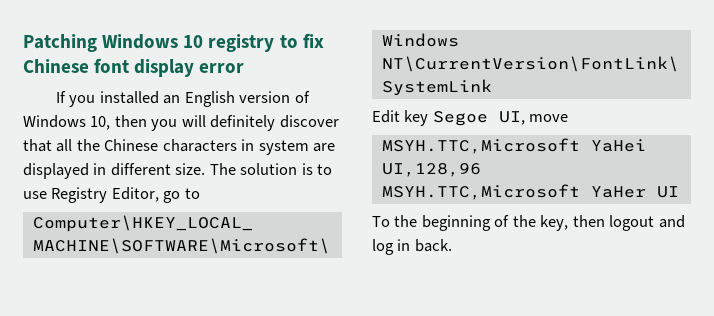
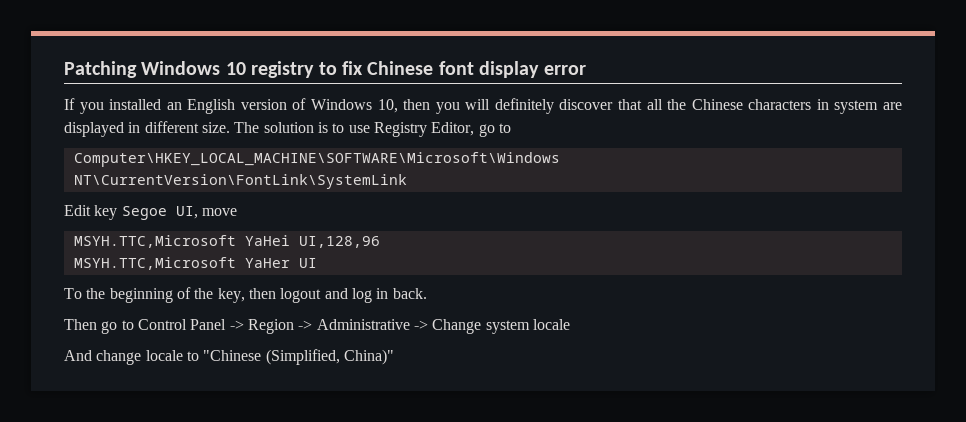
+ Then go to Control Panel -> Region -> Administrative -> Change system locale
+ And change locale to "Chinese (Simplified, China)"

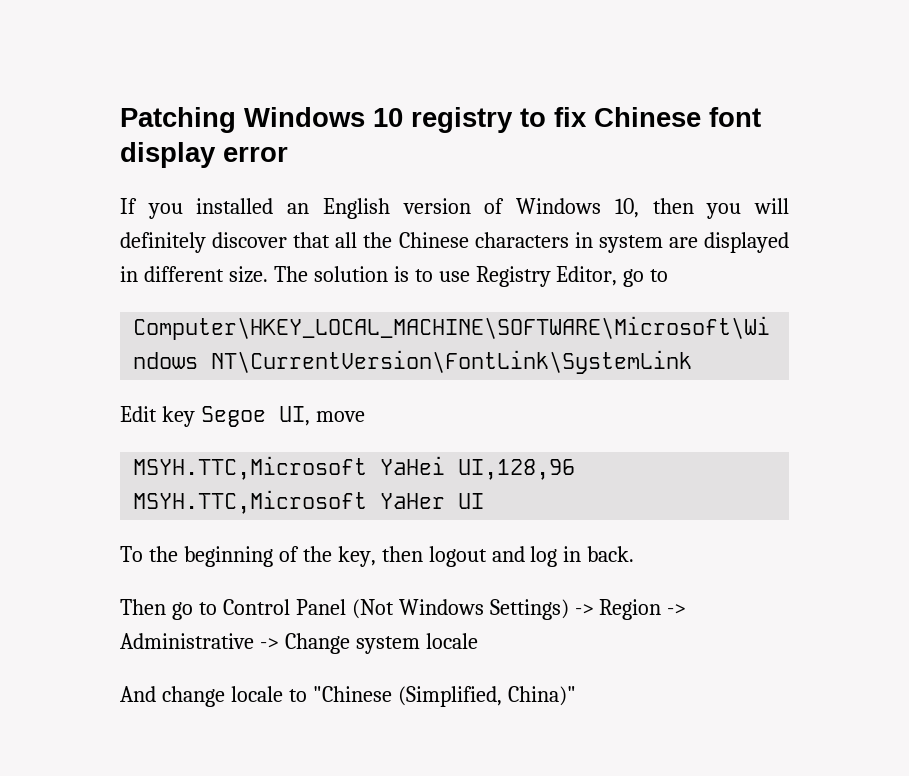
- Then go to Control Panel -> Region -> Administrative -> Change system locale
+ Then go to Control Panel (Not Windows Settings) -> Region -> Administrative -> Change system locale

